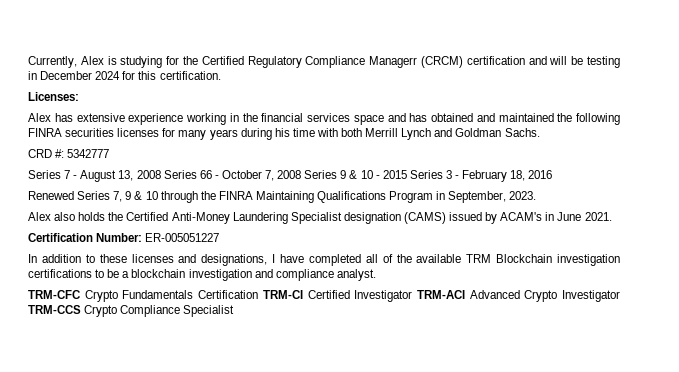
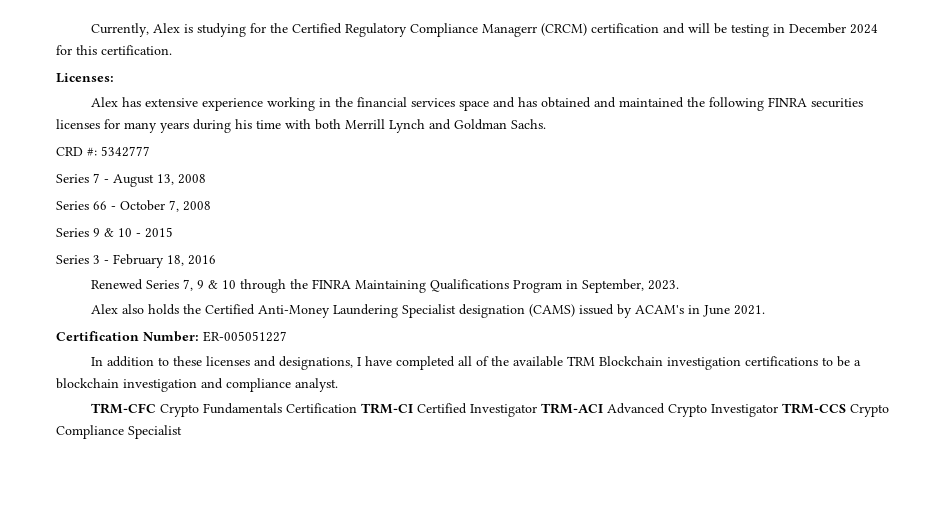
- Series 7 - August 13, 2008 Series 66 - October 7, 2008 Series 9 & 10 - 2015 Series 3 - February 18, 2016
+ Series 7 - August 13, 2008
+ Series 66 - October 7, 2008
+ Series 9 & 10 - 2015
+ Series 3 - February 18, 2016

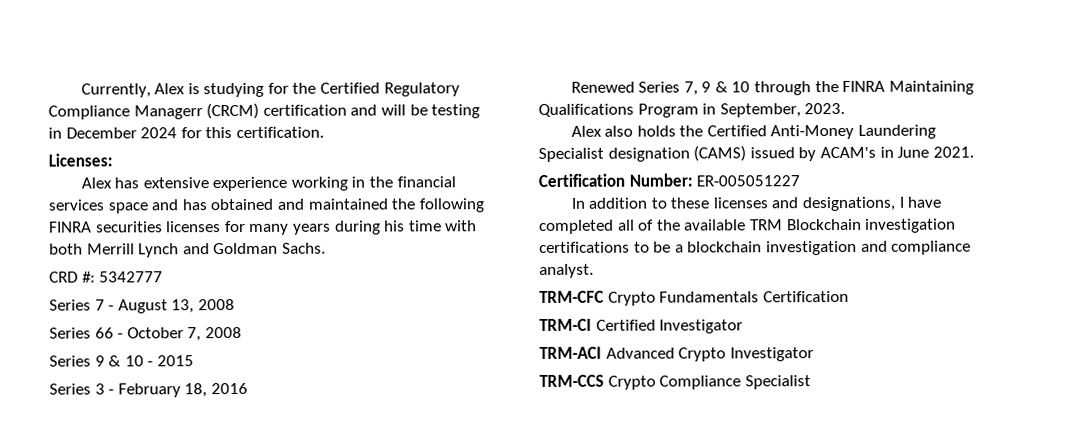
- TRM-CFC Crypto Fundamentals Certification TRM-CI Certified Investigator TRM-ACI Advanced Crypto Investigator TRM-CCS Crypto Compliance Specialist
+ TRM-CFC Crypto Fundamentals Certification
+ TRM-CI Certified Investigator
+ TRM-ACI Advanced Crypto Investigator
+ TRM-CCS Crypto Compliance Specialist

